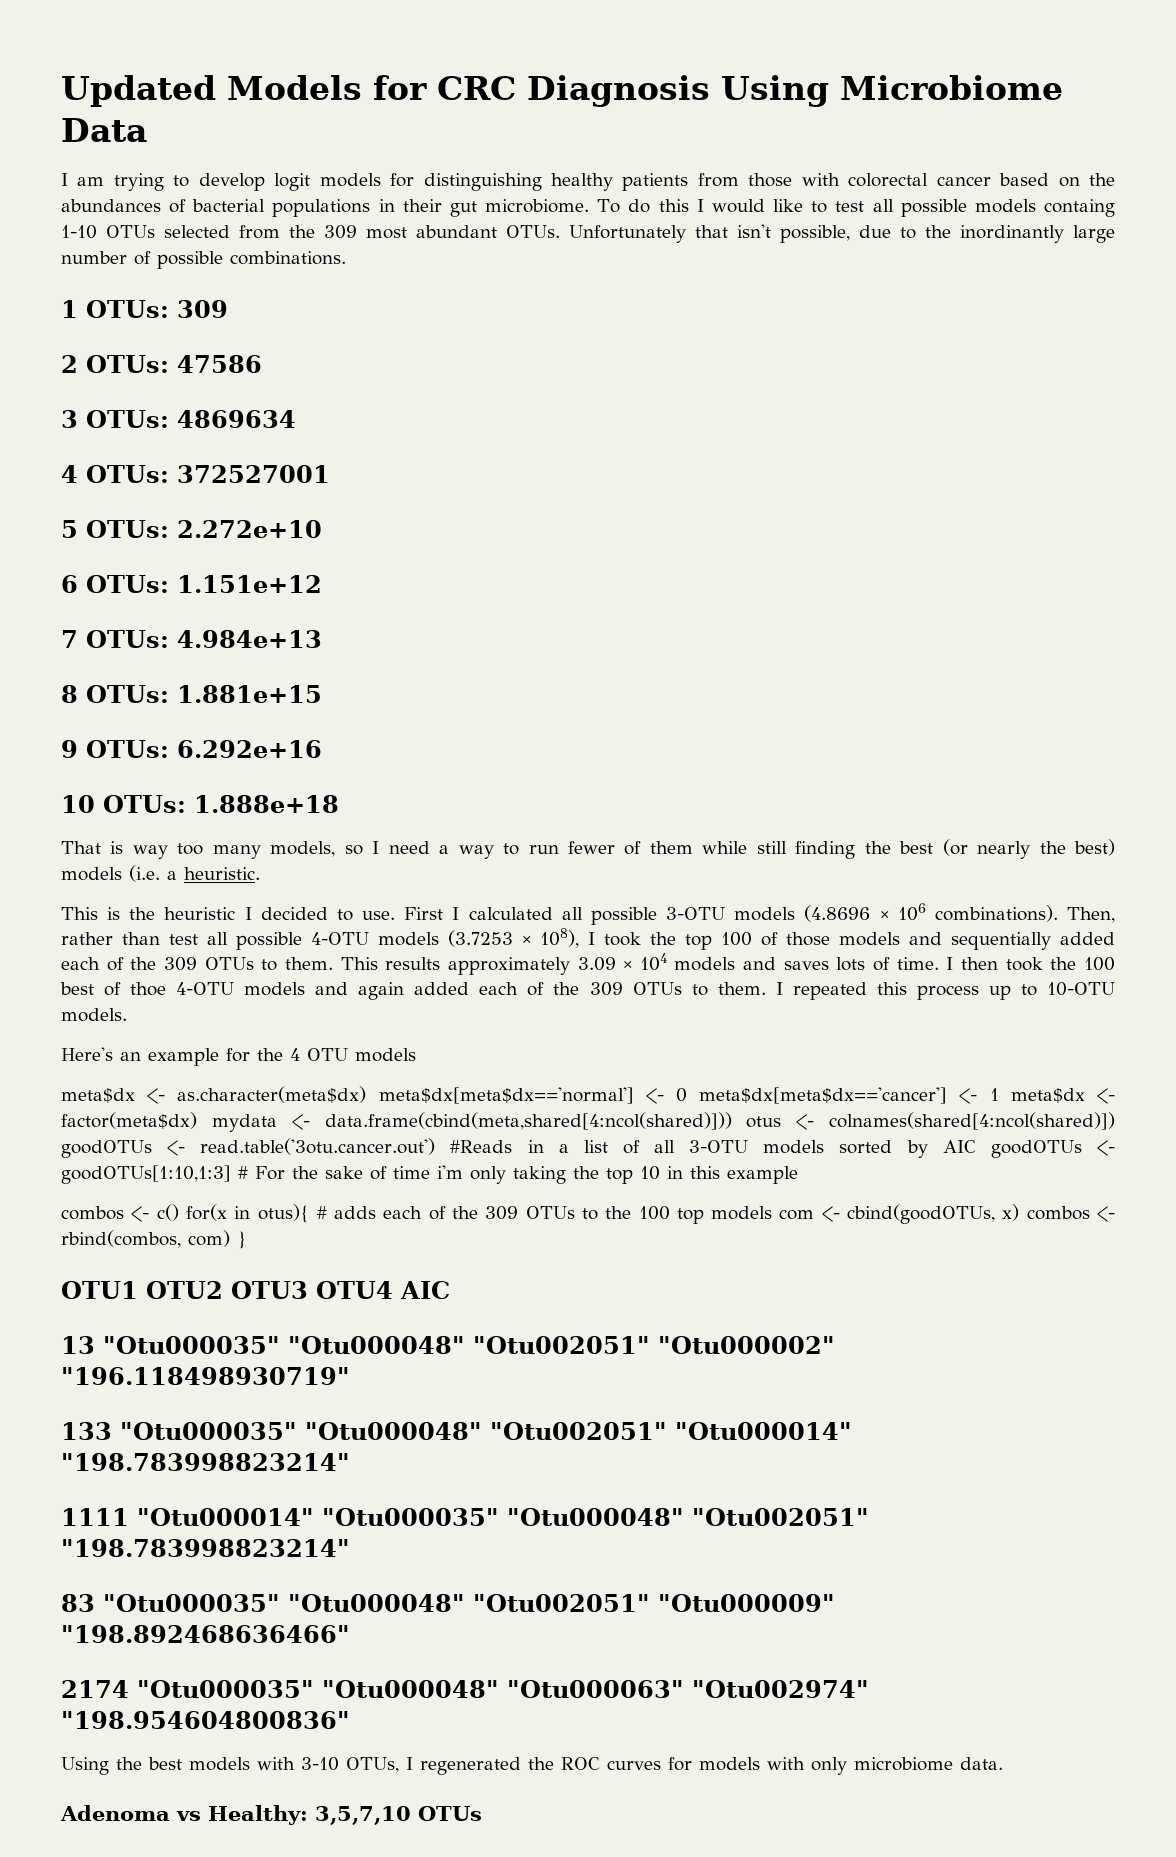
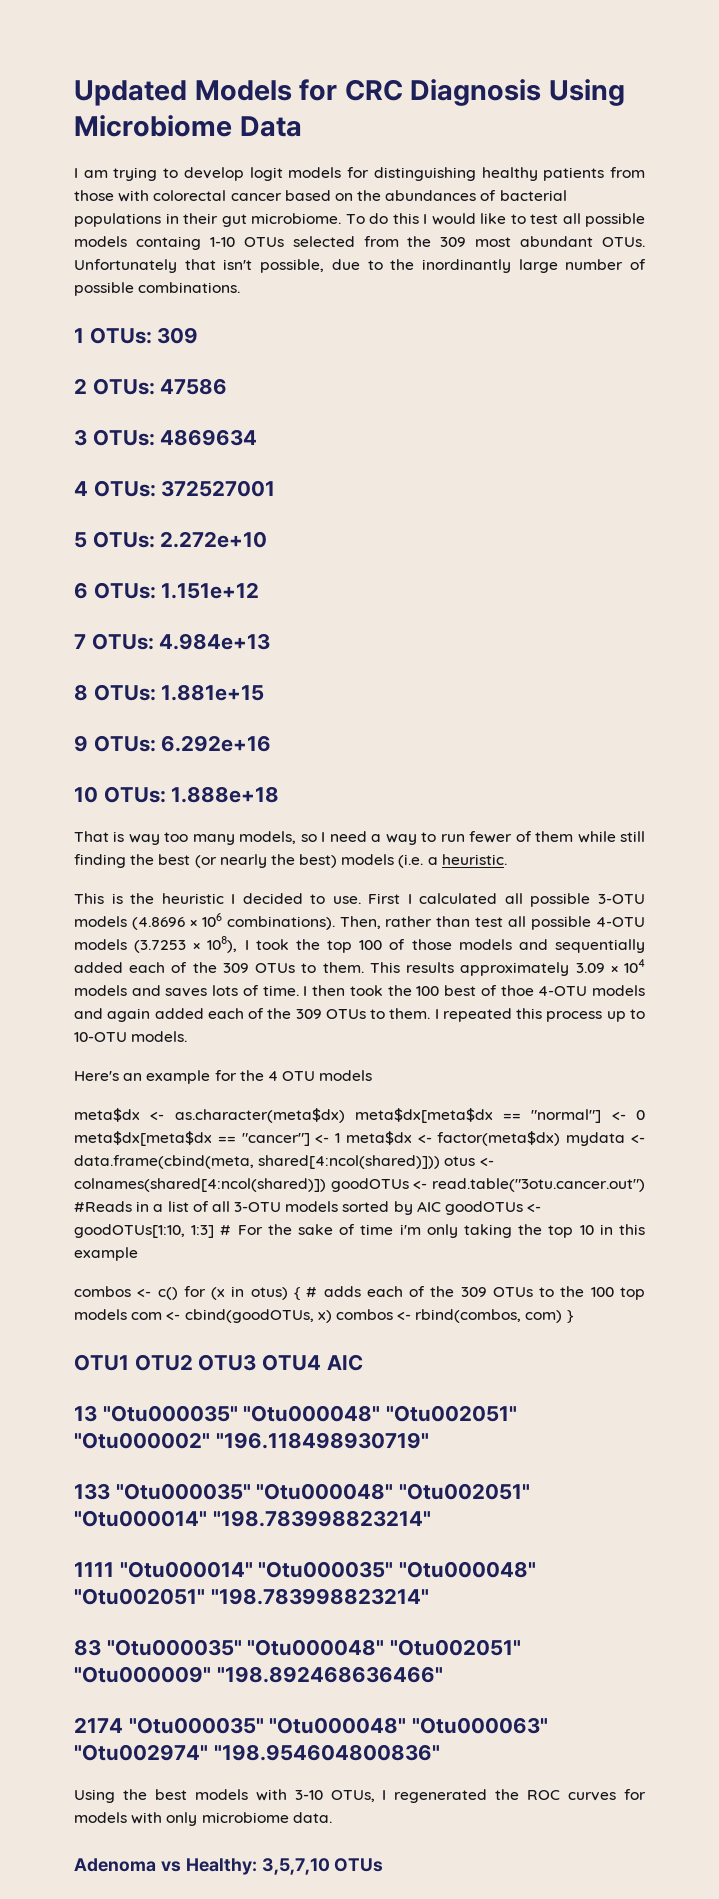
- meta$dx <- as.character(meta$dx) meta$dx[meta$dx=='normal'] <- 0 meta$dx[meta$dx=='cancer'] <- 1 meta$dx <- factor(meta$dx) mydata <- data.frame(cbind(meta,shared[4:ncol(shared)])) otus <- colnames(shared[4:ncol(shared)]) goodOTUs <- read.table('3otu.cancer.out') #Reads in a list of all 3-OTU models sorted by AIC goodOTUs <- goodOTUs[1:10,1:3] # For the sake of time i'm only taking the top 10 in this example
+ meta$dx <- as.character(meta$dx) meta$dx[meta$dx == "normal"] <- 0 meta$dx[meta$dx == "cancer"] <- 1 meta$dx <- factor(meta$dx) mydata <- data.frame(cbind(meta, shared[4:ncol(shared)])) otus <- colnames(shared[4:ncol(shared)]) goodOTUs <- read.table("3otu.cancer.out") #Reads in a list of all 3-OTU models sorted by AIC goodOTUs <- goodOTUs[1:10, 1:3] # For the sake of time i'm only taking the top 10 in this example
- combos <- c() for(x in otus){ # adds each of the 309 OTUs to the 100 top models com <- cbind(goodOTUs, x) combos <- rbind(combos, com) }
+ combos <- c() for (x in otus) { # adds each of the 309 OTUs to the 100 top models com <- cbind(goodOTUs, x) combos <- rbind(combos, com) }

